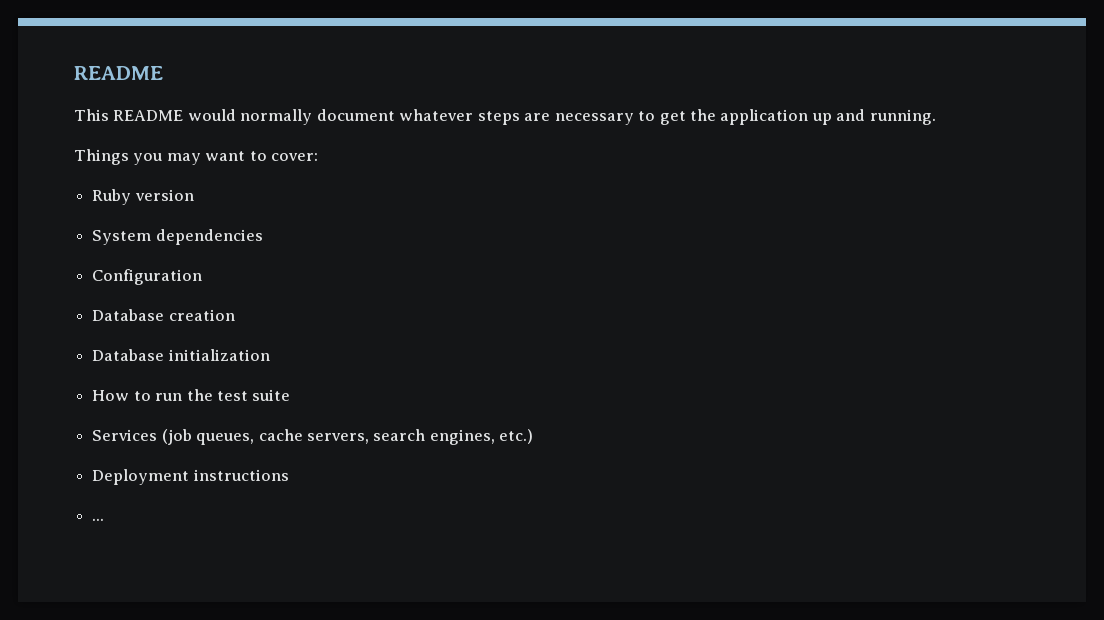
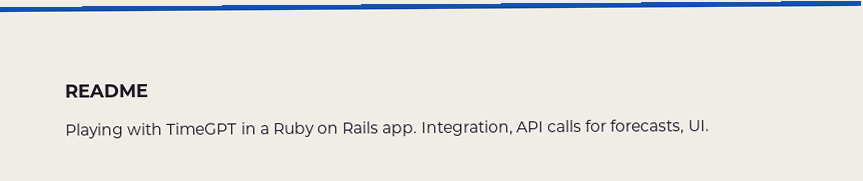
- This README would normally document whatever steps are necessary to get the application up and running.
- Things you may want to cover:
- Ruby version
- System dependencies
- Configuration
- Database creation
- Database initialization
- How to run the test suite
- Services (job queues, cache servers, search engines, etc.)
- Deployment instructions
- ...
+ Playing with TimeGPT in a Ruby on Rails app. Integration, API calls for forecasts, UI.

